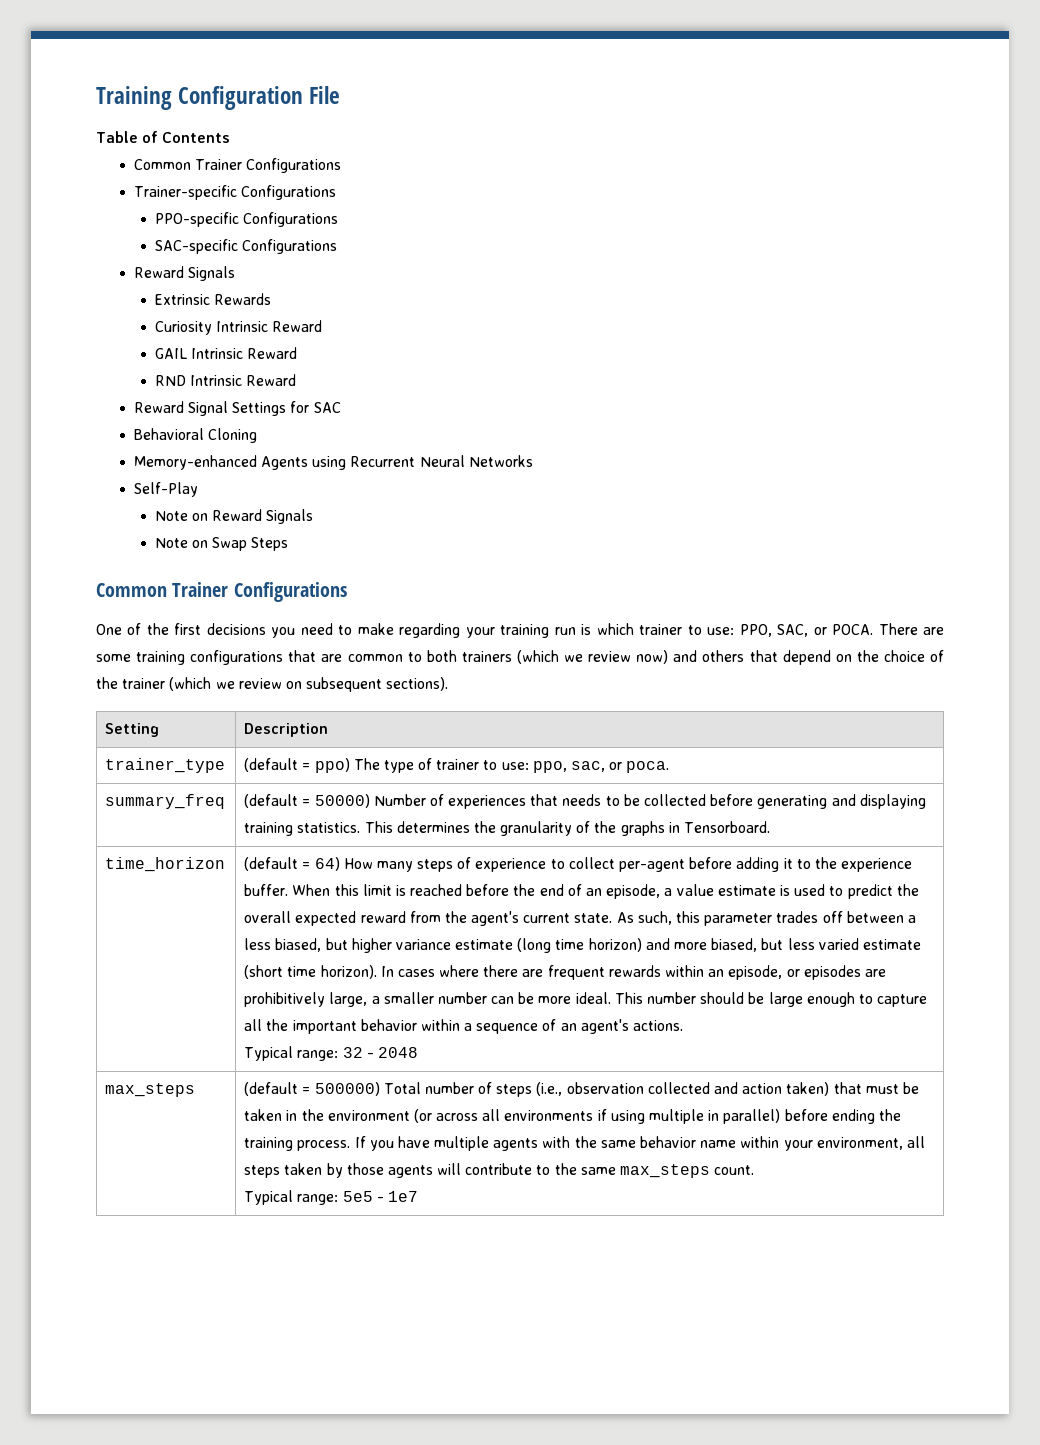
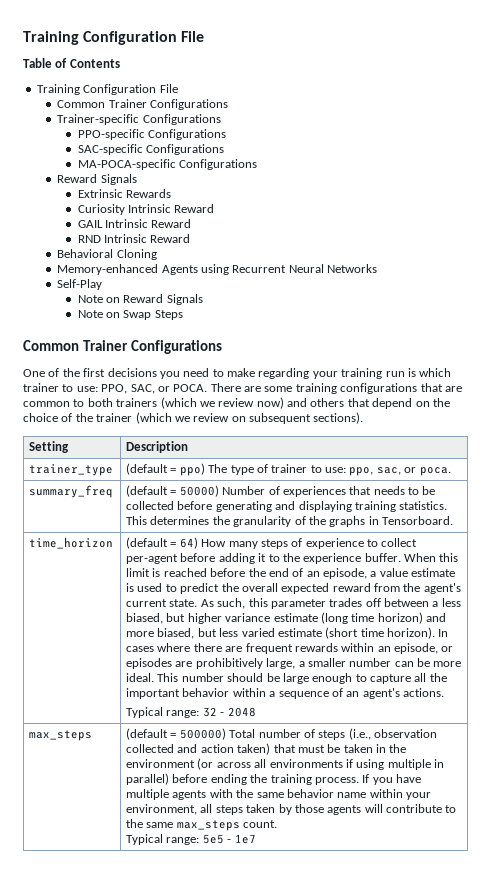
  Table of Contents
+ Training Configuration File
+ MA-POCA-specific Configurations
- Reward Signal Settings for SAC

